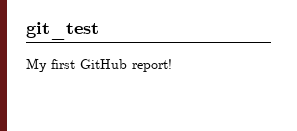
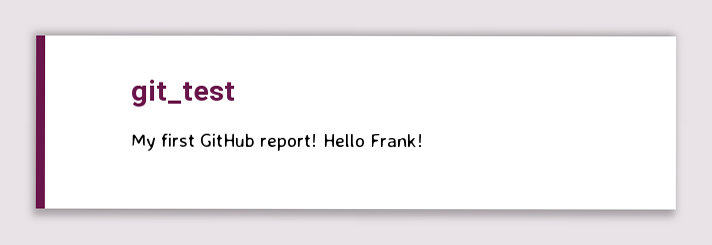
+ Hello Frank!

